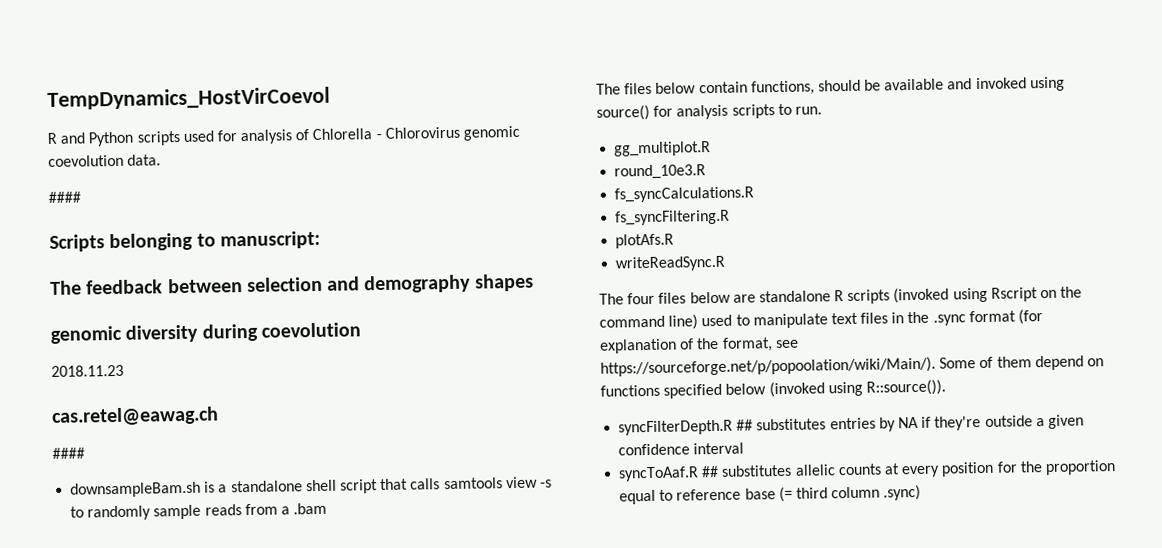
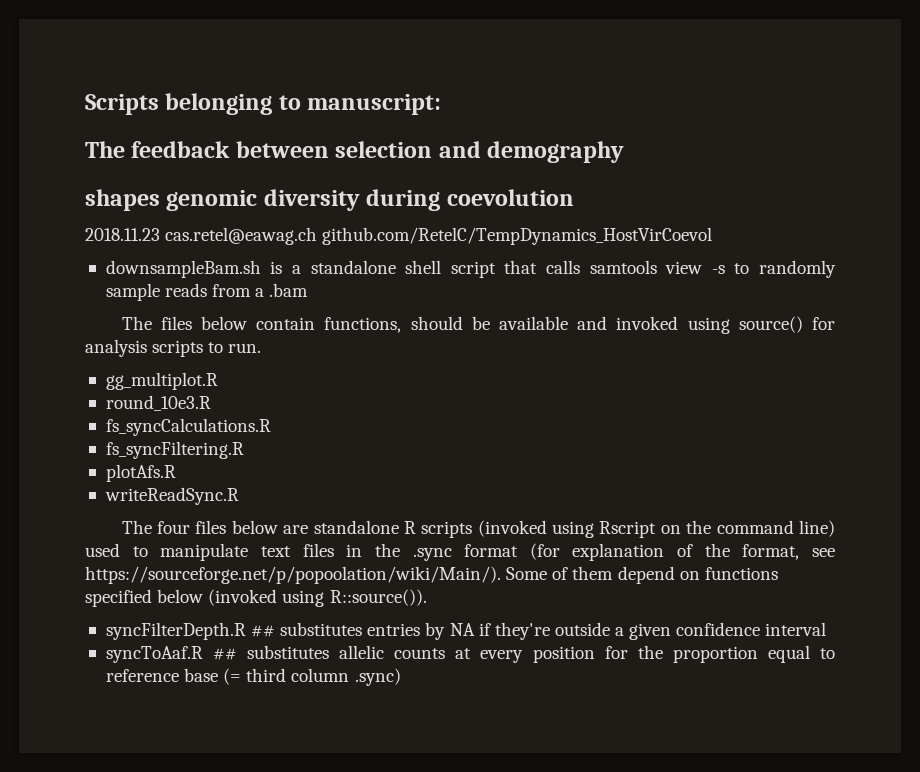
- TempDynamics_HostVirCoevol
- R and Python scripts used for analysis of Chlorella - Chlorovirus genomic coevolution data.
- ####
- The feedback between selection and demography shapes
- genomic diversity during coevolution
+ The feedback between selection and demography
+ shapes genomic diversity during coevolution
- 2018.11.23
- cas.retel@eawag.ch
- ####
+ 2018.11.23 cas.retel@eawag.ch github.com/RetelC/TempDynamics_HostVirCoevol

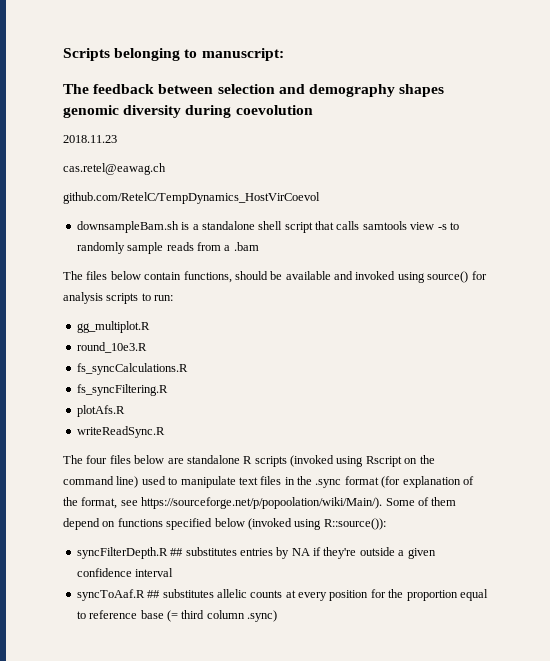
- The feedback between selection and demography
- shapes genomic diversity during coevolution
+ The feedback between selection and demography shapes genomic diversity during coevolution
- 2018.11.23 cas.retel@eawag.ch github.com/RetelC/TempDynamics_HostVirCoevol
+ 2018.11.23
+ cas.retel@eawag.ch
+ github.com/RetelC/TempDynamics_HostVirCoevol
- The files below contain functions, should be available and invoked using source() for analysis scripts to run.
+ The files below contain functions, should be available and invoked using source() for analysis scripts to run:
- The four files below are standalone R scripts (invoked using Rscript on the command line) used to manipulate text files in the .sync format (for explanation of the format, see https://sourceforge.net/p/popoolation/wiki/Main/). Some of them depend on functions specified below (invoked using R::source()).
+ The four files below are standalone R scripts (invoked using Rscript on the command line) used to manipulate text files in the .sync format (for explanation of the format, see https://sourceforge.net/p/popoolation/wiki/Main/). Some of them depend on functions specified below (invoked using R::source()):

